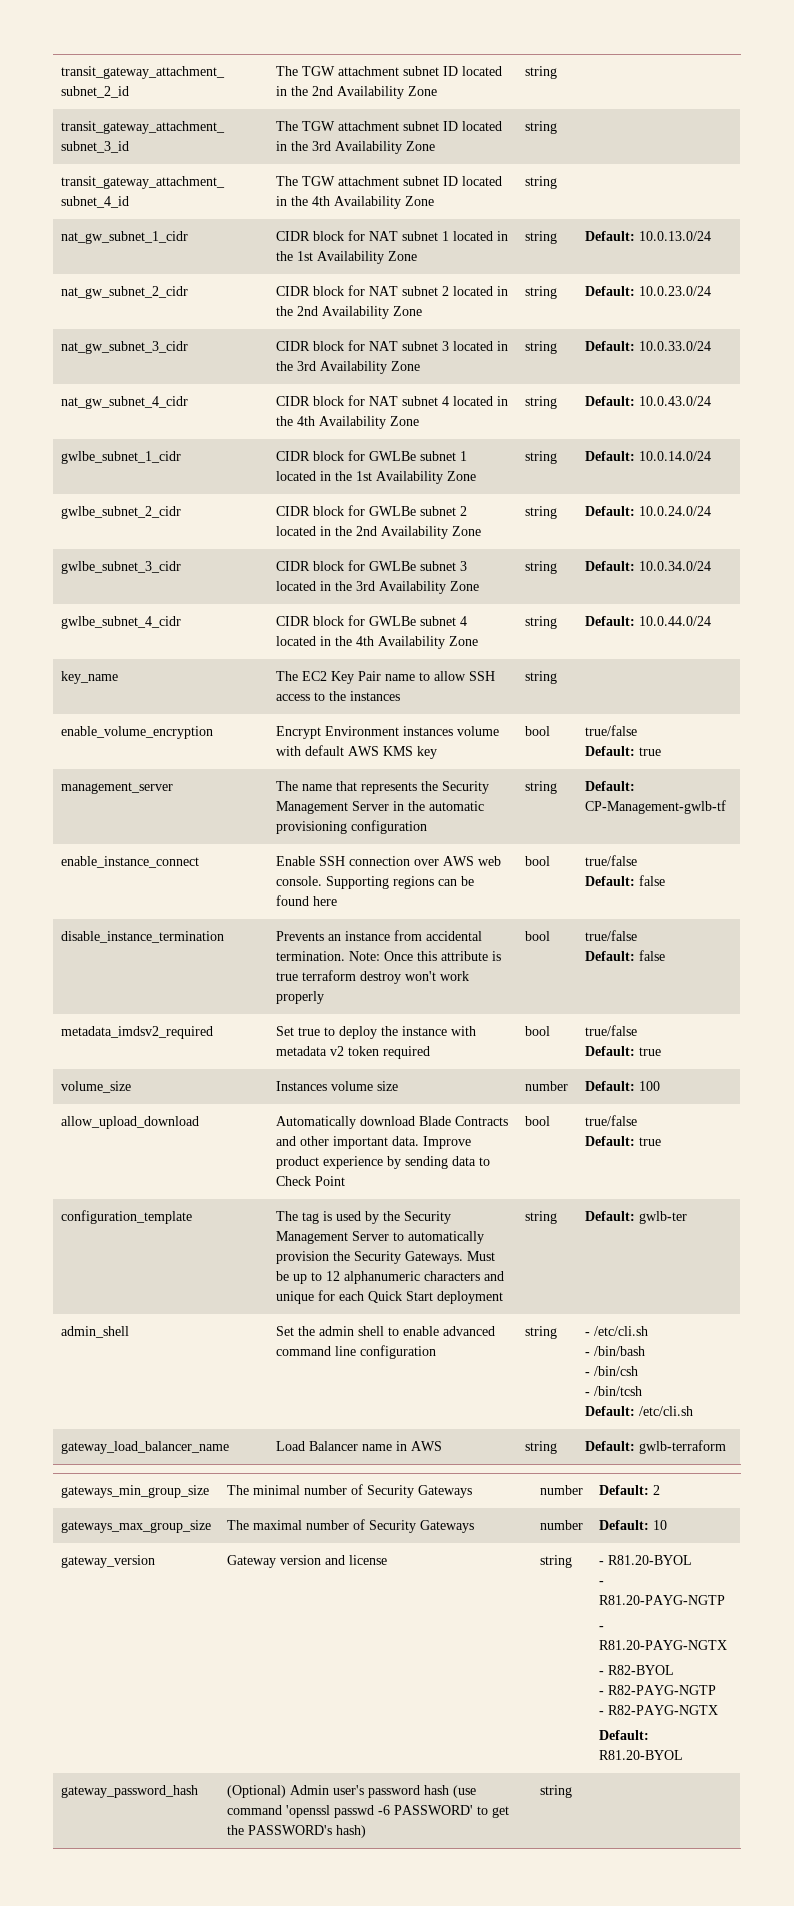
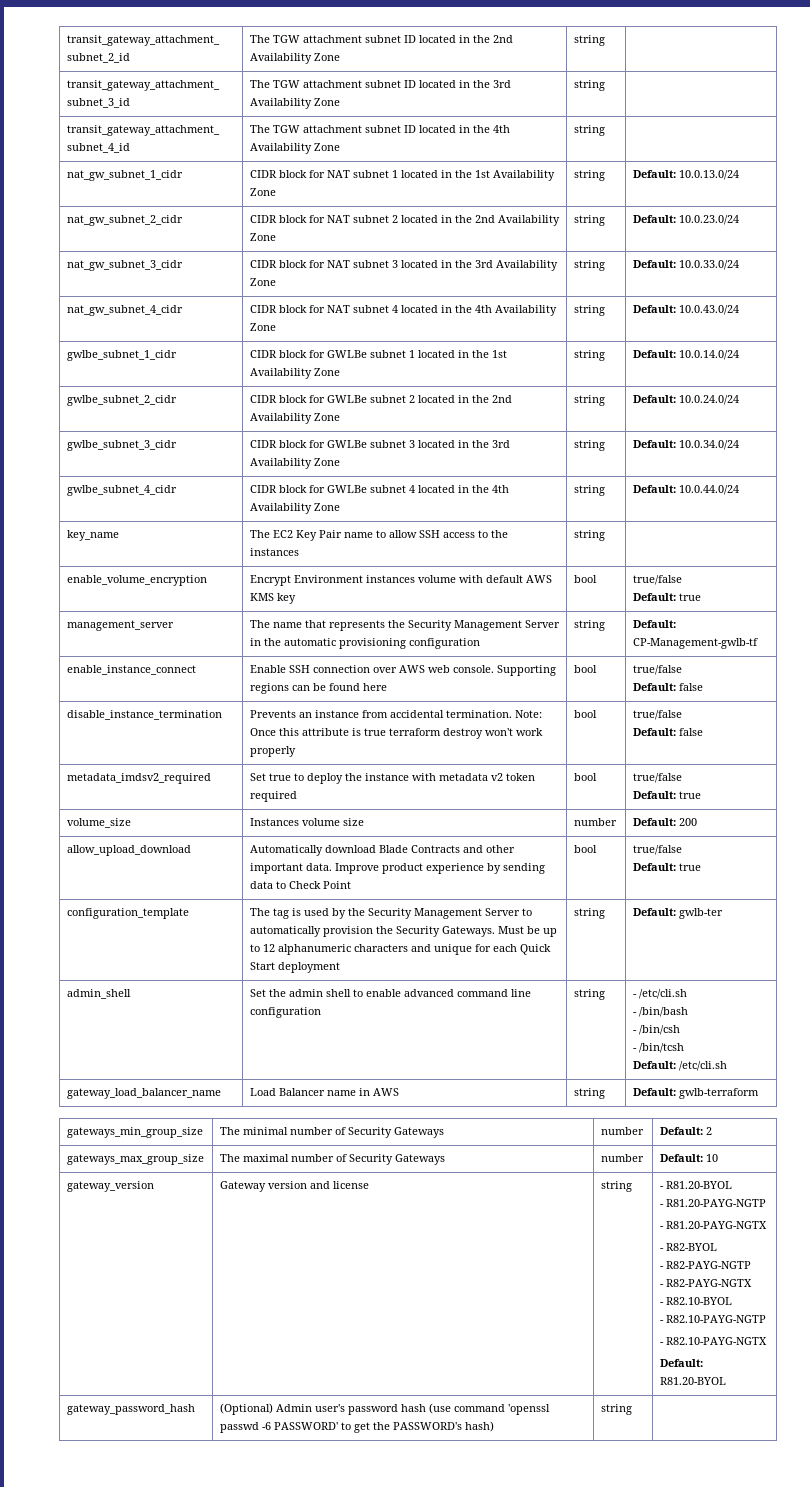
- volume_size | Instances volume size | number | Default: 100
+ volume_size | Instances volume size | number | Default: 200
  gateway_version | Gateway version and license | string | - R81.20-BYOL
  - R81.20-PAYG-NGTP
  - R81.20-PAYG-NGTX
  - R82-BYOL
  - R82-PAYG-NGTP
  - R82-PAYG-NGTX
+ - R82.10-BYOL
+ - R82.10-PAYG-NGTP
+ - R82.10-PAYG-NGTX

